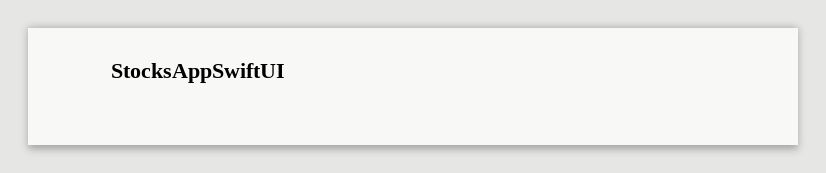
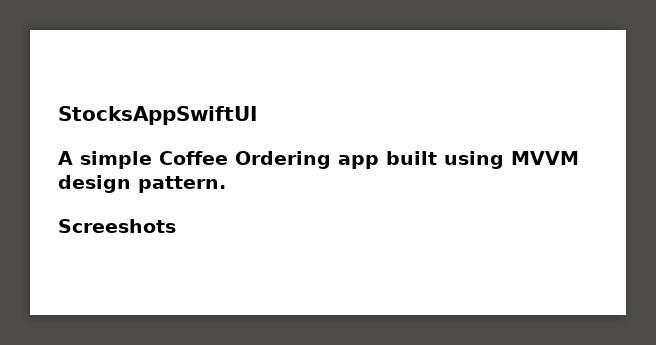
+ A simple Coffee Ordering app built using MVVM design pattern.
+ Screeshots

